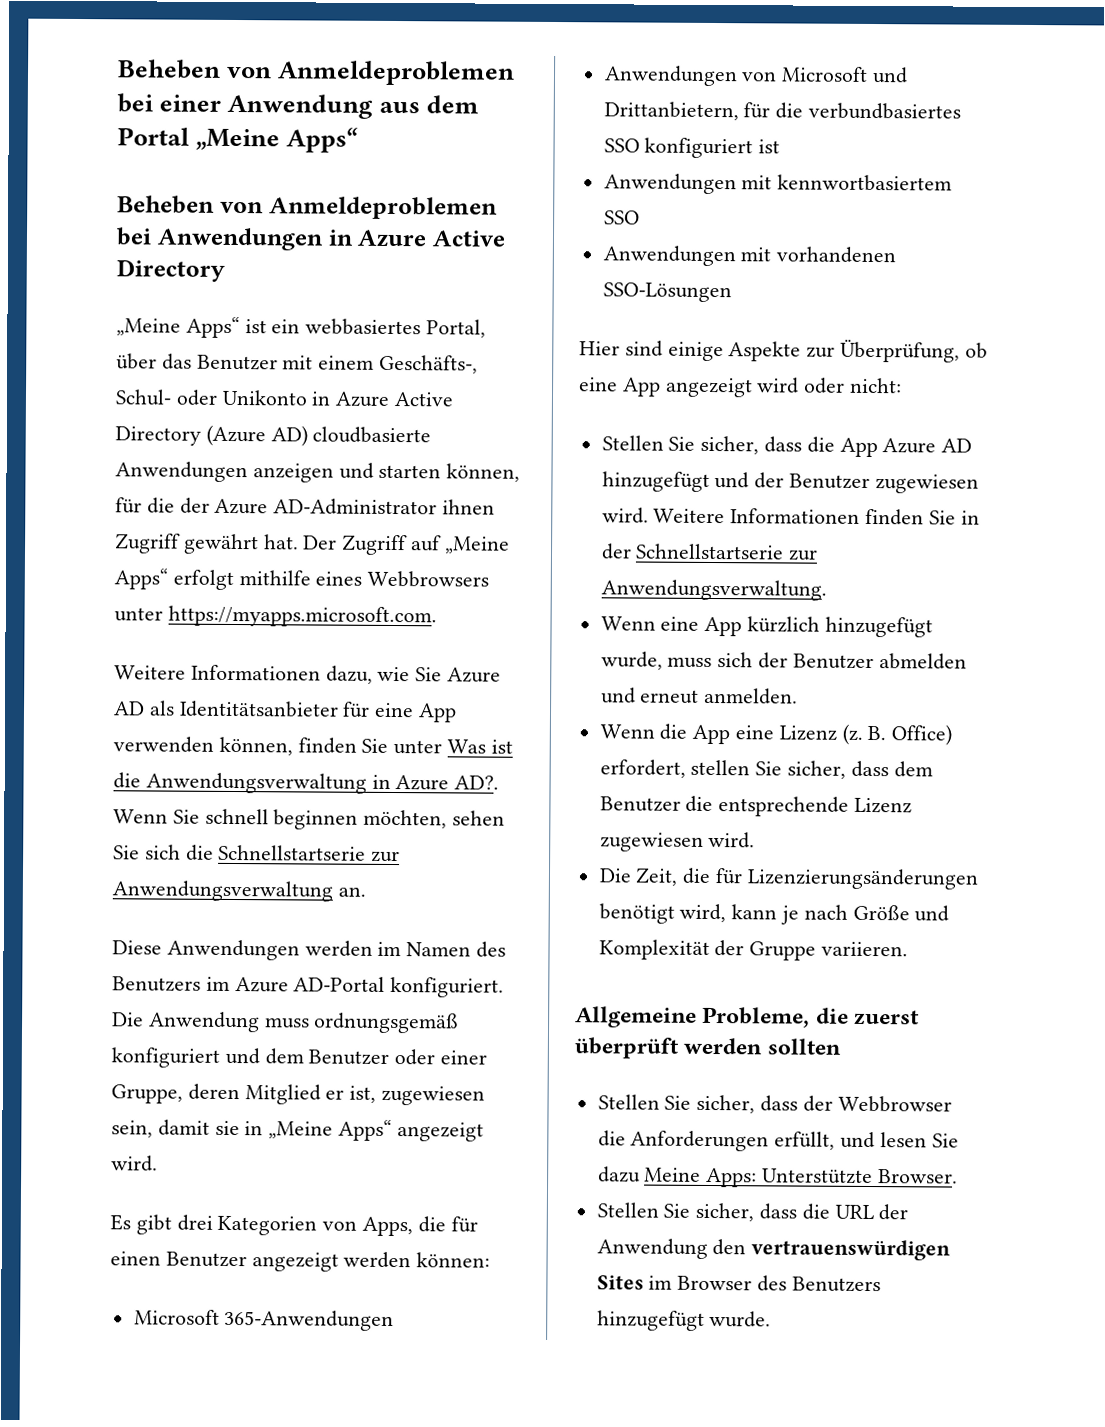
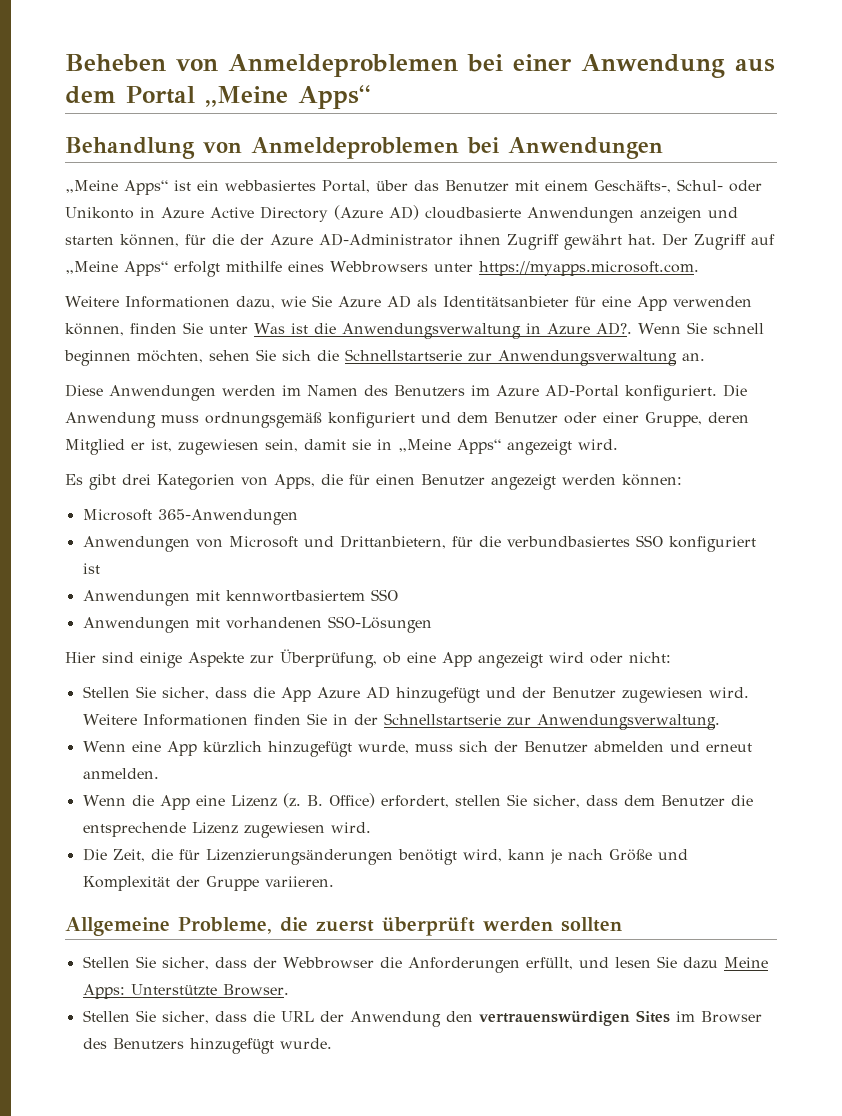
- Beheben von Anmeldeproblemen bei Anwendungen in Azure Active Directory
+ Behandlung von Anmeldeproblemen bei Anwendungen

